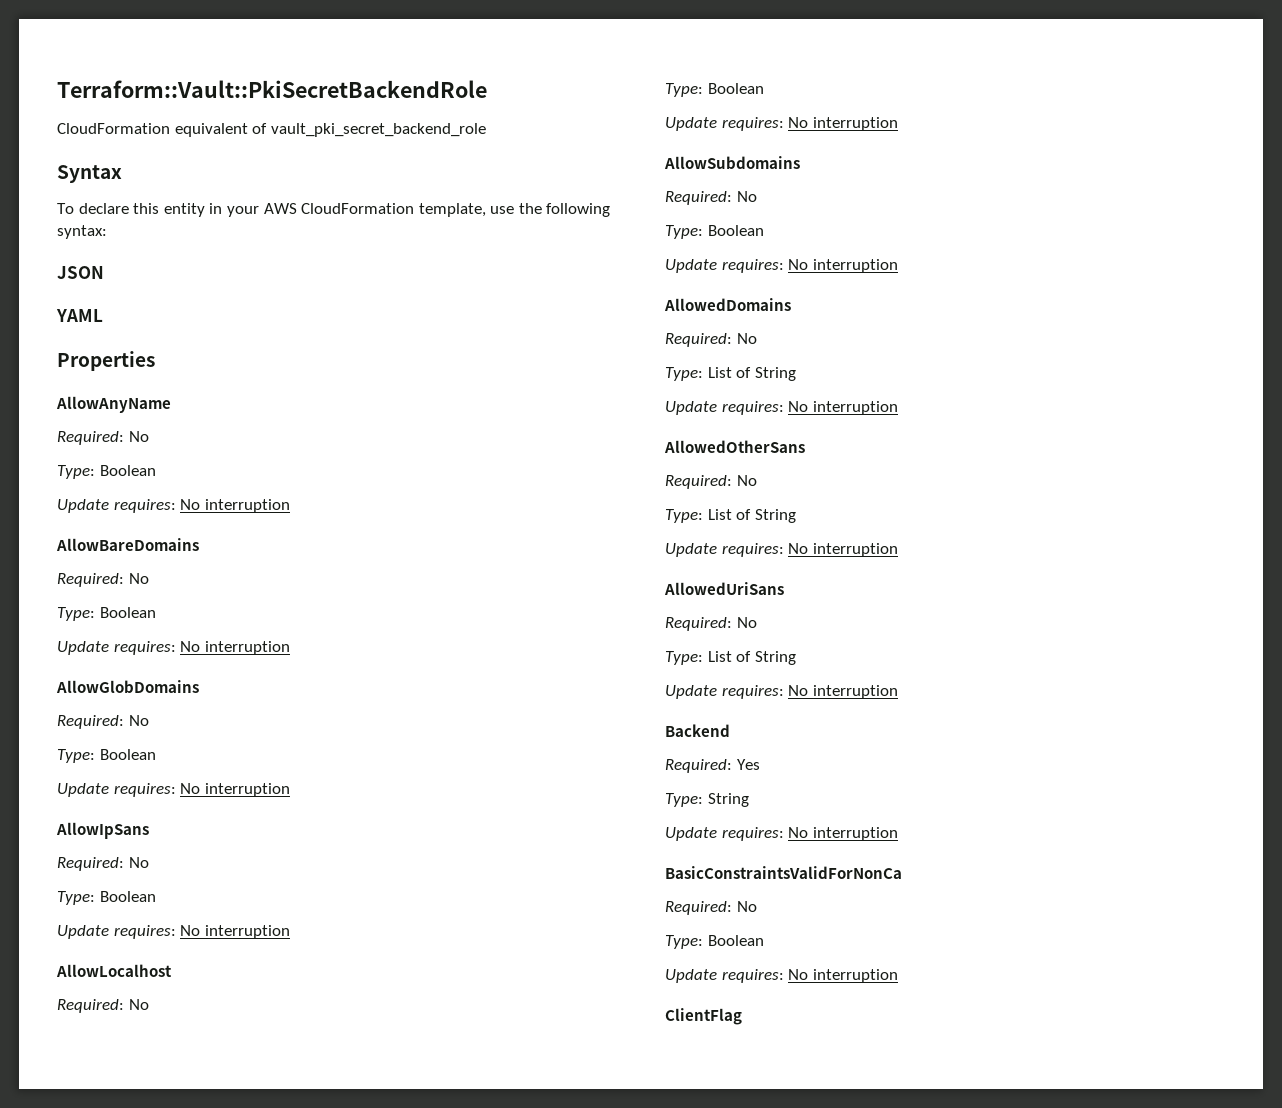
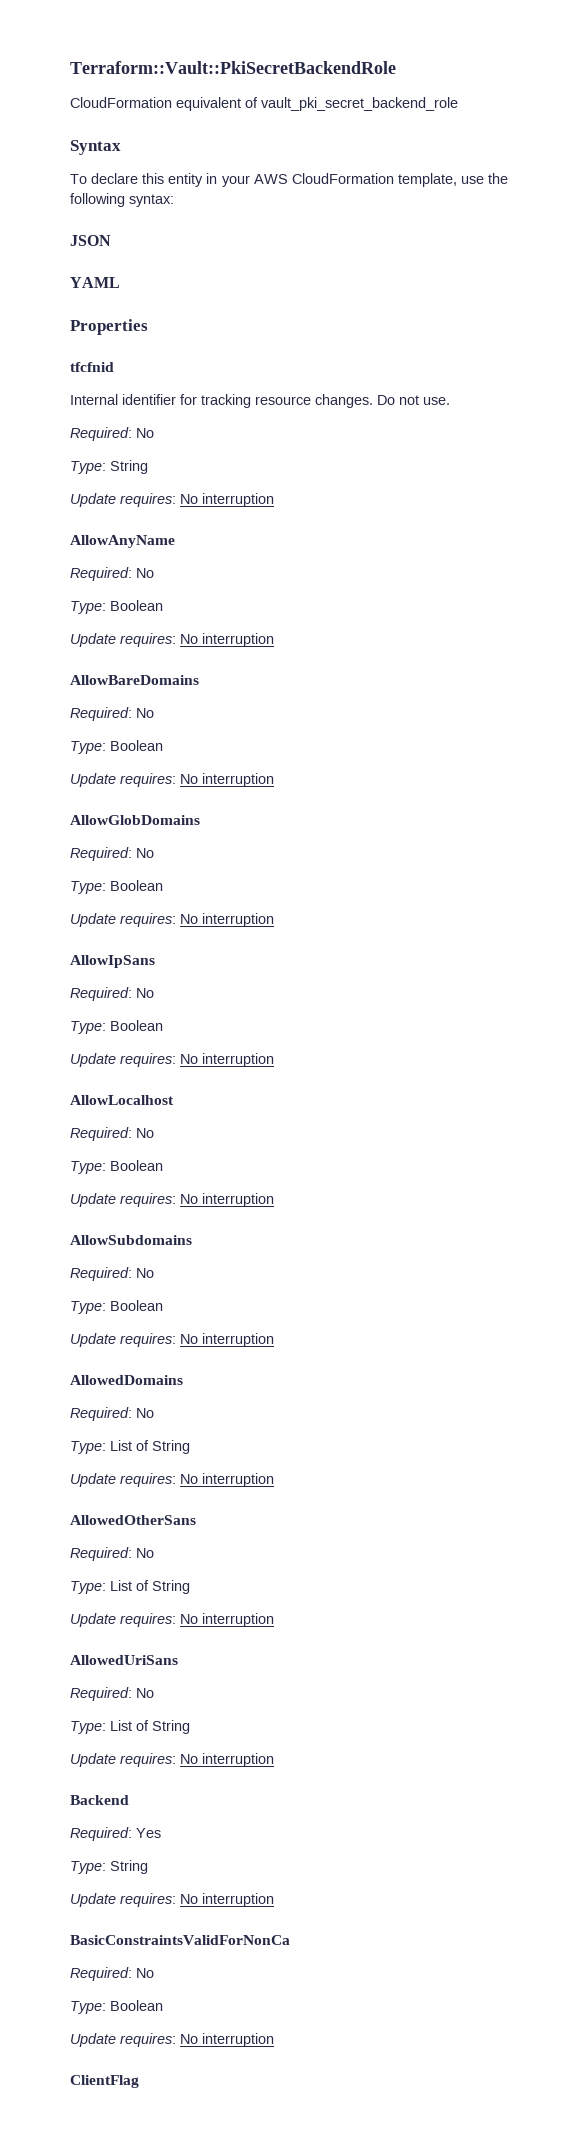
+ tfcfnid
+ Internal identifier for tracking resource changes. Do not use.
+ Required: No
+ Type: String
+ Update requires: No interruption

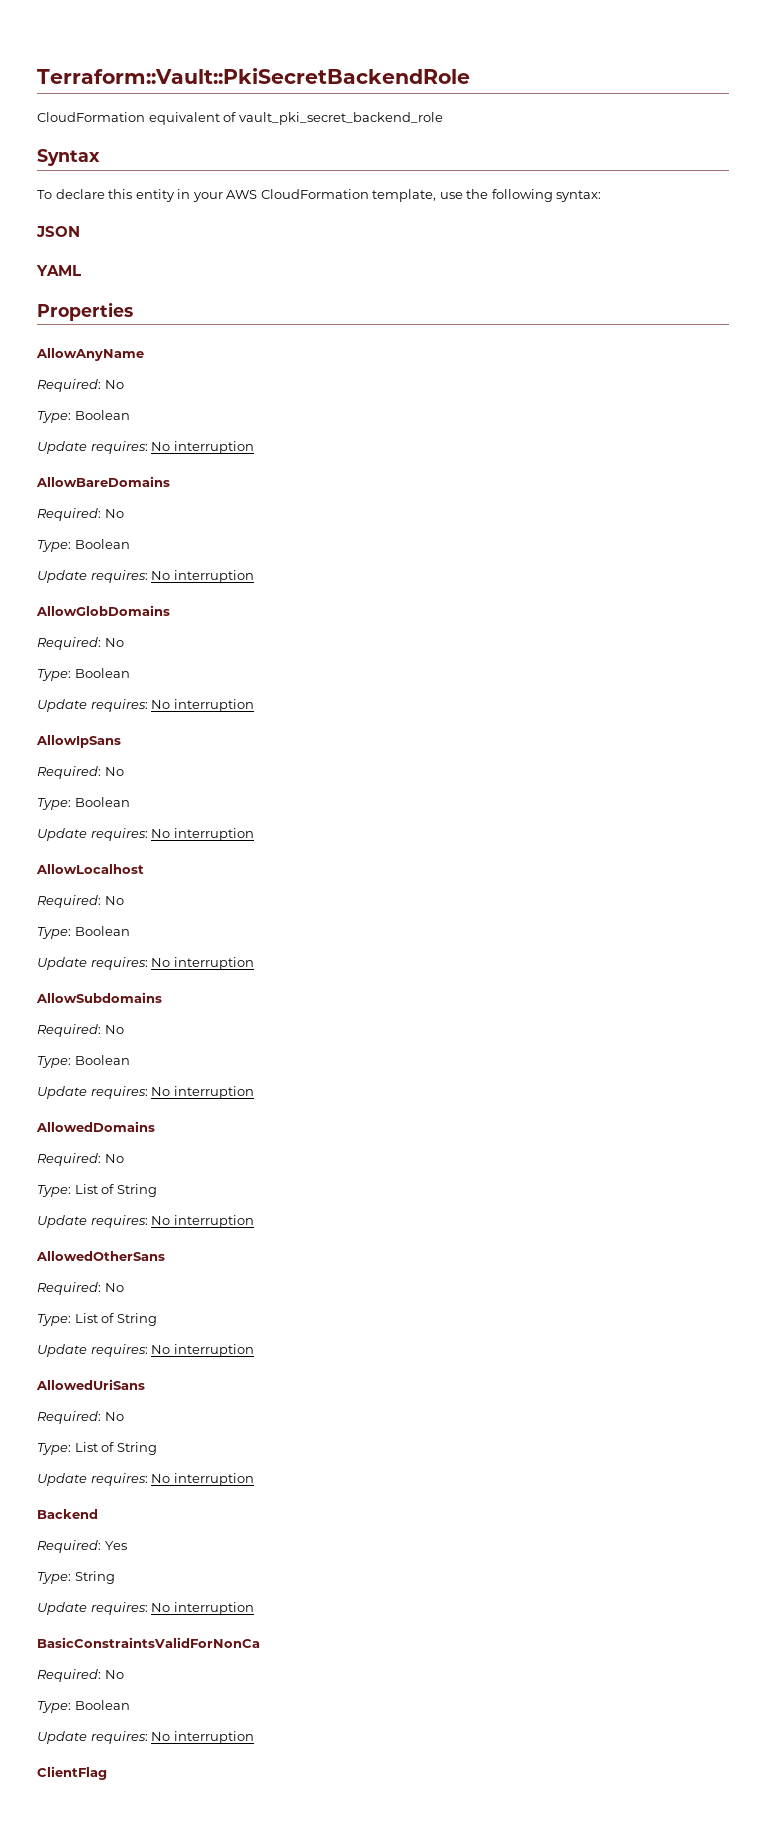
- tfcfnid
- Internal identifier for tracking resource changes. Do not use.
- Required: No
- Type: String
- Update requires: No interruption

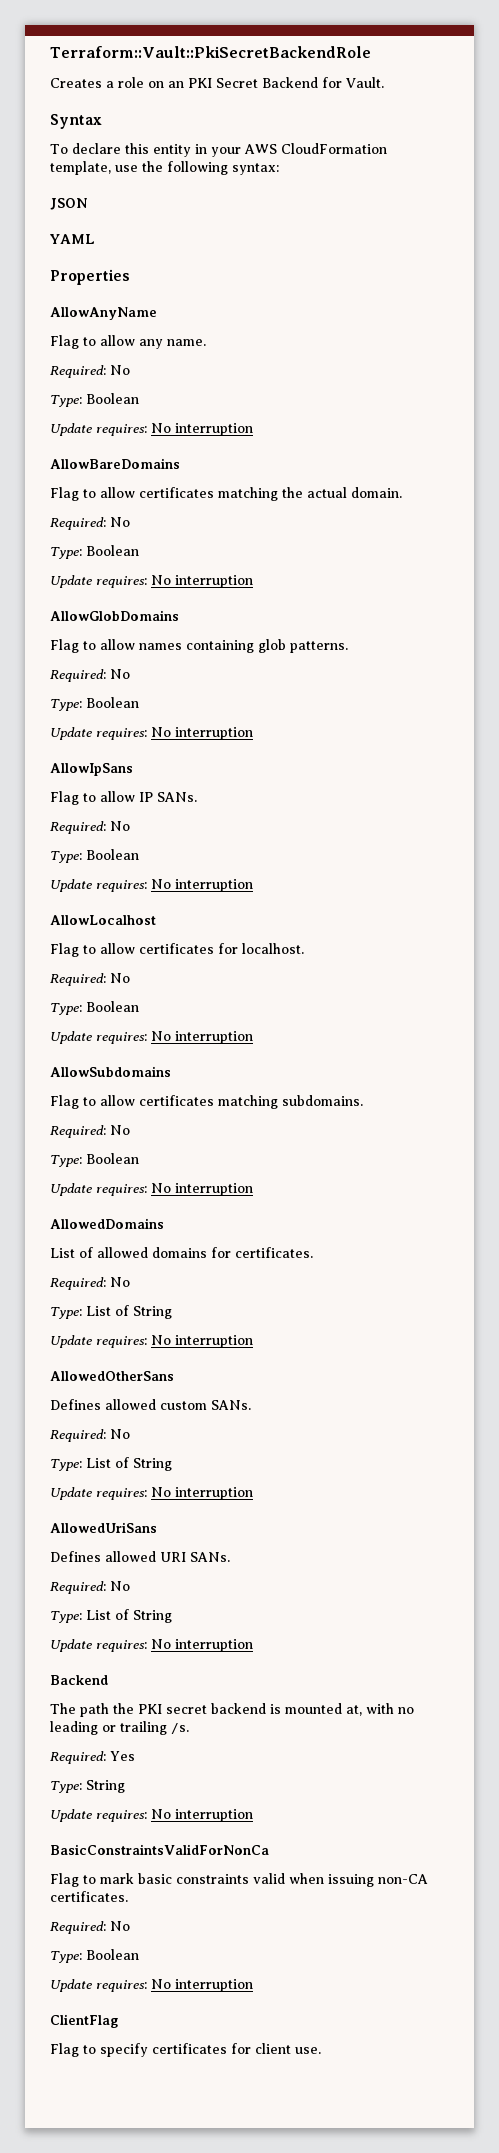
- CloudFormation equivalent of vault_pki_secret_backend_role
+ Creates a role on an PKI Secret Backend for Vault.
+ Flag to allow any name.
+ Flag to allow certificates matching the actual domain.
+ Flag to allow names containing glob patterns.
+ Flag to allow IP SANs.
+ Flag to allow certificates for localhost.
+ Flag to allow certificates matching subdomains.
+ List of allowed domains for certificates.
+ Defines allowed custom SANs.
+ Defines allowed URI SANs.
+ The path the PKI secret backend is mounted at, with no leading or trailing /s.
+ Flag to mark basic constraints valid when issuing non-CA certificates.
+ Flag to specify certificates for client use.

